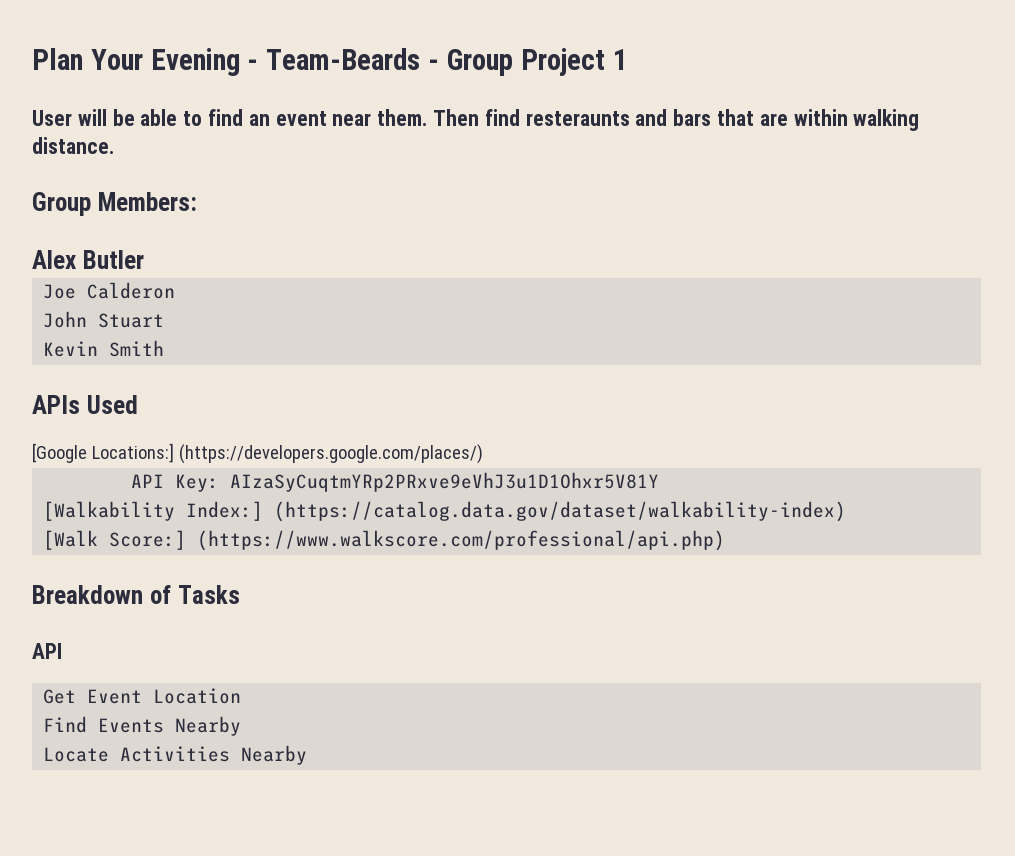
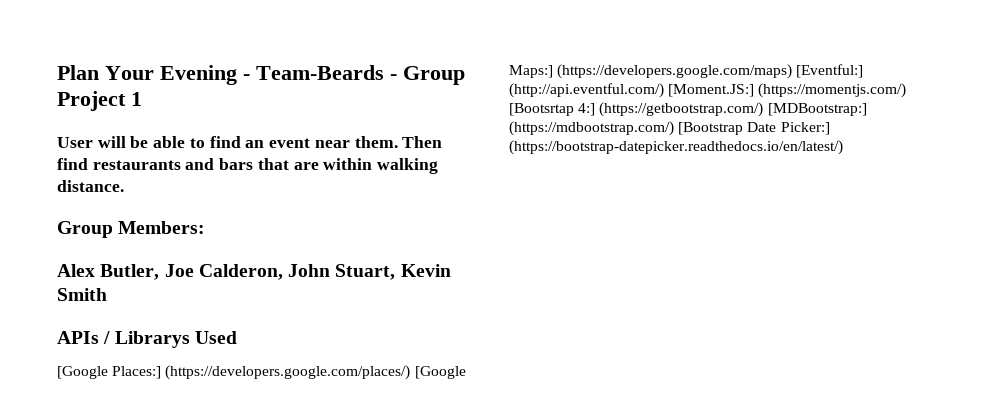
- Then find resteraunts and bars that are within walking distance.
+ Then find restaurants and bars that are within walking distance.
- Alex Butler
- Joe Calderon
- John Stuart
- Kevin Smith
+ Alex Butler, Joe Calderon, John Stuart, Kevin Smith
- APIs Used
+ APIs / Librarys Used
- [Google Locations:] (https://developers.google.com/places/)
- API Key: AIzaSyCuqtmYRp2PRxve9eVhJ3u1D1Ohxr5V81Y
- [Walkability Index:] (https://catalog.data.gov/dataset/walkability-index)
- [Walk Score:] (https://www.walkscore.com/professional/api.php)
- Breakdown of Tasks
- API
- Get Event Location
- Find Events Nearby
- Locate Activities Nearby
+ [Google Places:] (https://developers.google.com/places/) [Google Maps:] (https://developers.google.com/maps) [Eventful:] (http://api.eventful.com/) [Moment.JS:] (https://momentjs.com/) [Bootsrtap 4:] (https://getbootstrap.com/) [MDBootstrap:] (https://mdbootstrap.com/) [Bootstrap Date Picker:] (https://bootstrap-datepicker.readthedocs.io/en/latest/)

